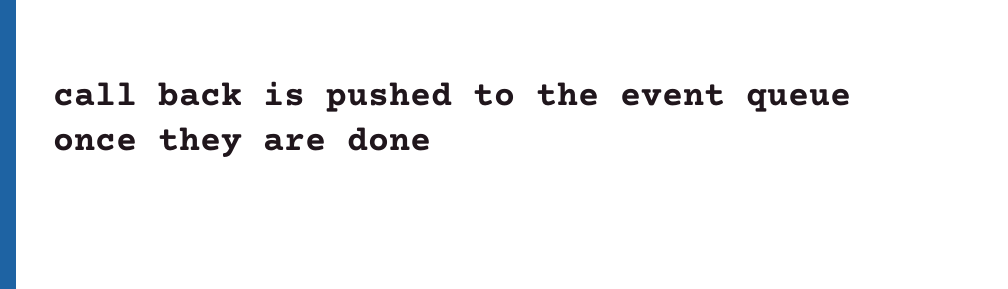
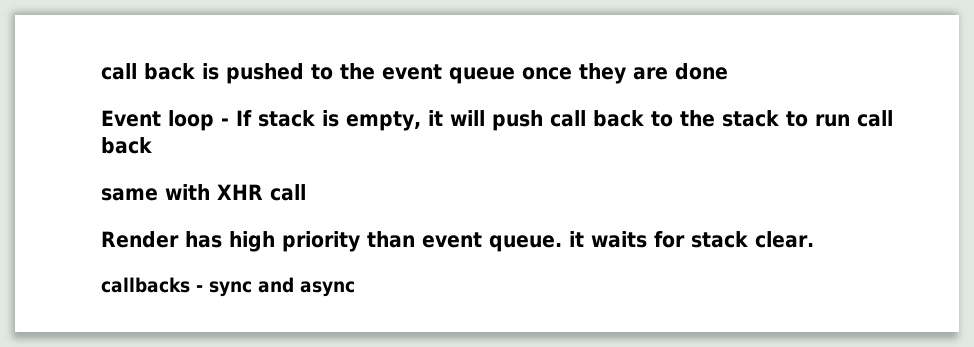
+ Event loop - If stack is empty, it will push call back to the stack to run call back
+ same with XHR call
+ Render has high priority than event queue. it waits for stack clear.
+ callbacks - sync and async

